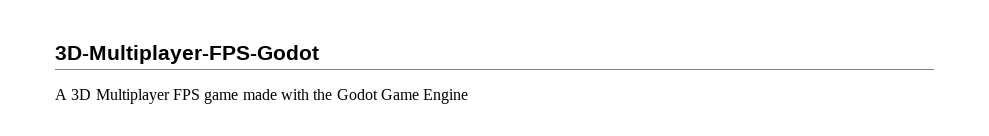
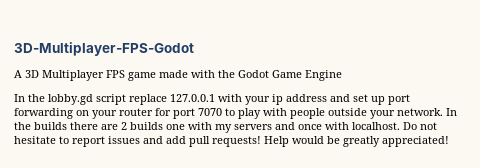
+ In the lobby.gd script replace 127.0.0.1 with your ip address and set up port forwarding on your router for port 7070 to play with people outside your network. In the builds there are 2 builds one with my servers and once with localhost. Do not hesitate to report issues and add pull requests! Help would be greatly appreciated!

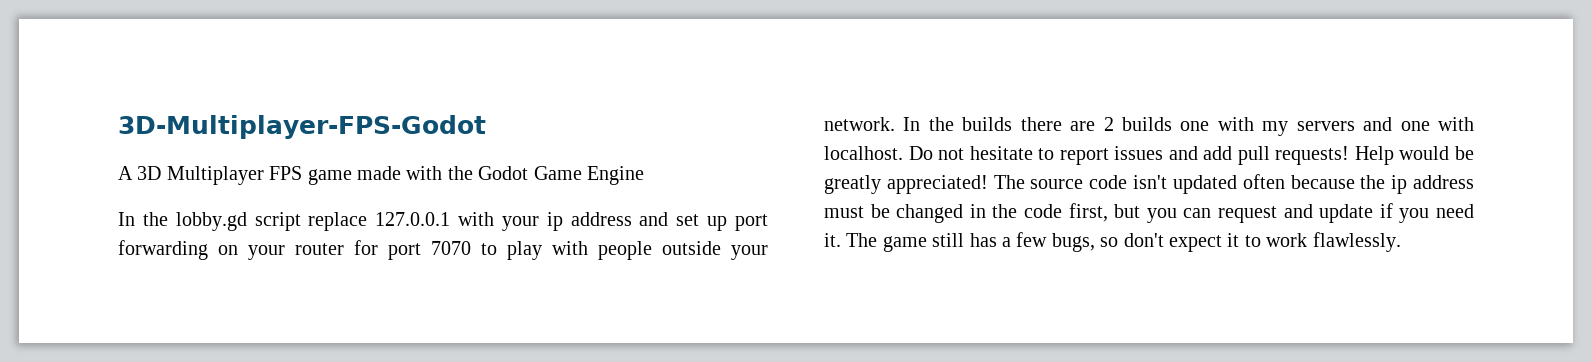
- In the builds there are 2 builds one with my servers and once with localhost.
+ In the builds there are 2 builds one with my servers and one with localhost.
+ The source code isn't updated often because the ip address must be changed in the code first, but you can request and update if you need it. The game still has a few bugs, so don't expect it to work flawlessly.

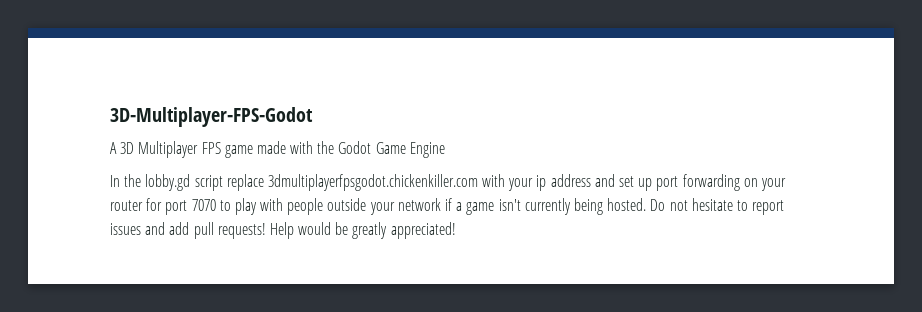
- In the lobby.gd script replace 127.0.0.1 with your ip address and set up port forwarding on your router for port 7070 to play with people outside your network. In the builds there are 2 builds one with my servers and one with localhost.
+ In the lobby.gd script replace 3dmultiplayerfpsgodot.chickenkiller.com with your ip address and set up port forwarding on your router for port 7070 to play with people outside your network if a game isn't currently being hosted.
- The source code isn't updated often because the ip address must be changed in the code first, but you can request and update if you need it. The game still has a few bugs, so don't expect it to work flawlessly.

